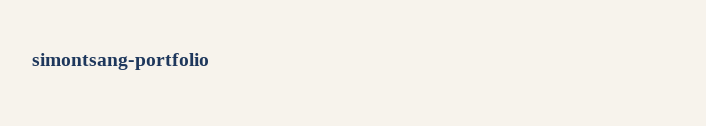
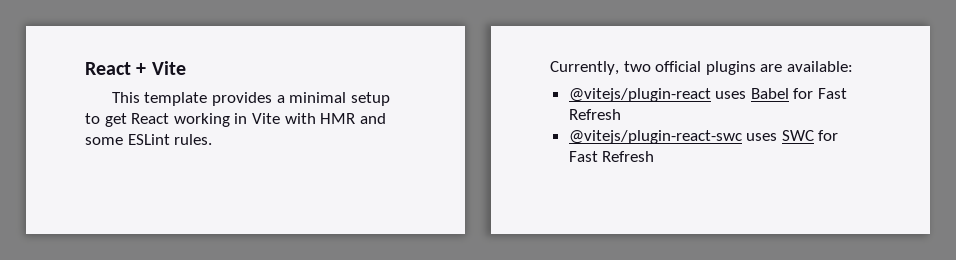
- simontsang-portfolio
+ React + Vite
+ This template provides a minimal setup to get React working in Vite with HMR and some ESLint rules.
+ Currently, two official plugins are available:
+ @vitejs/plugin-react uses Babel for Fast Refresh
+ @vitejs/plugin-react-swc uses SWC for Fast Refresh

